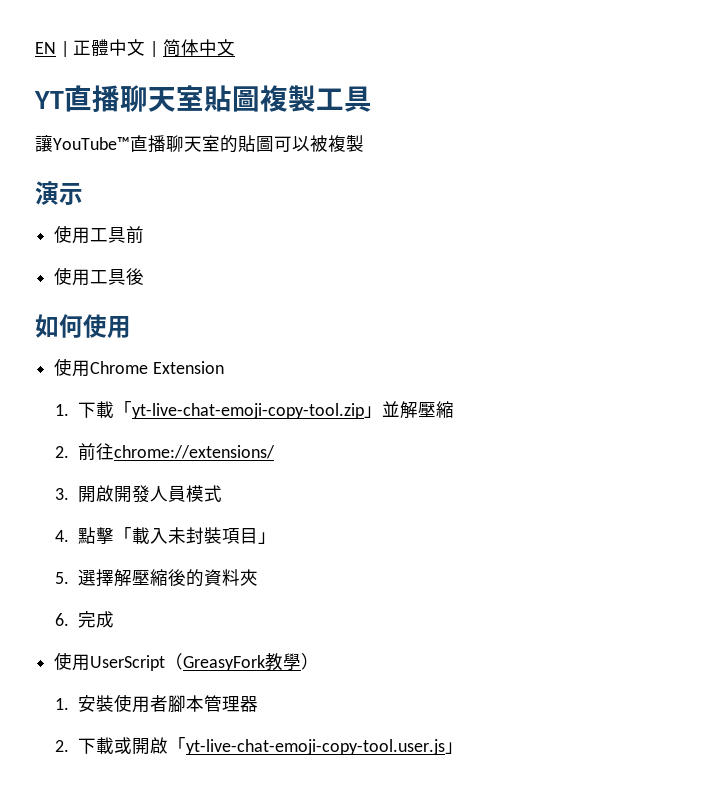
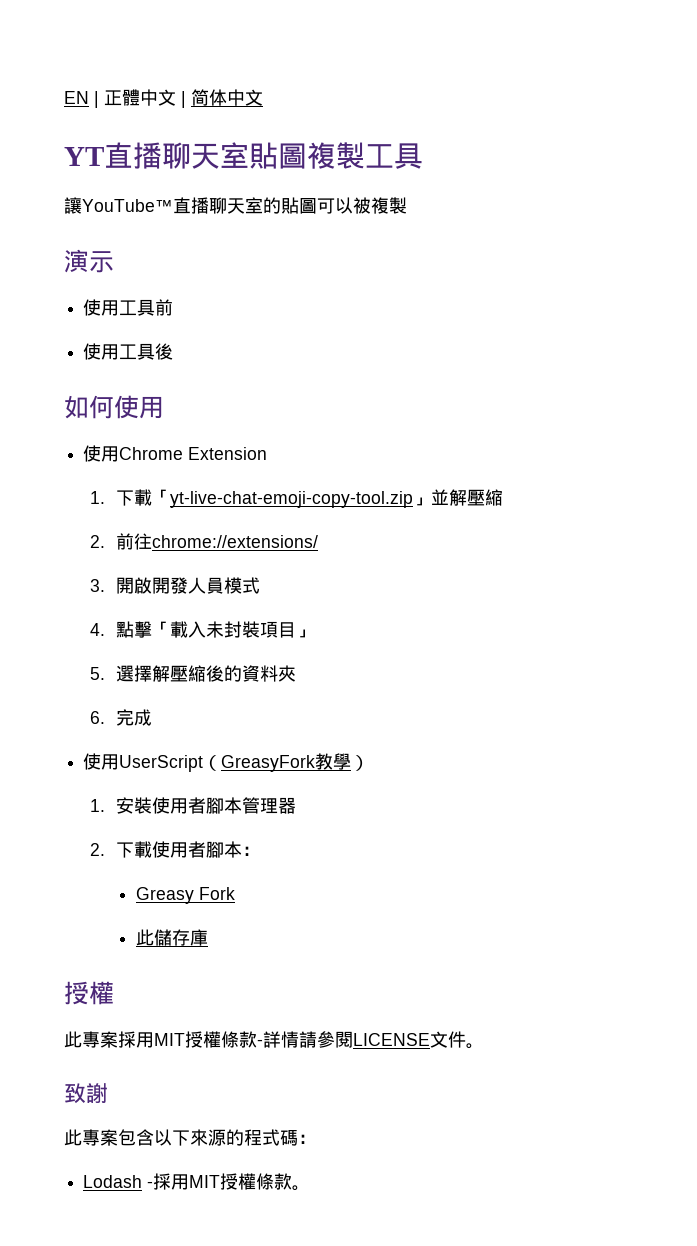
- 2.下載或開啟「yt-live-chat-emoji-copy-tool.user.js」
+ 2.下載使用者腳本：
+ Greasy Fork
+ 此儲存庫
+ 授權
+ 此專案採用MIT授權條款-詳情請參閱LICENSE文件。
+ 致謝
+ 此專案包含以下來源的程式碼：
+ Lodash -採用MIT授權條款。

